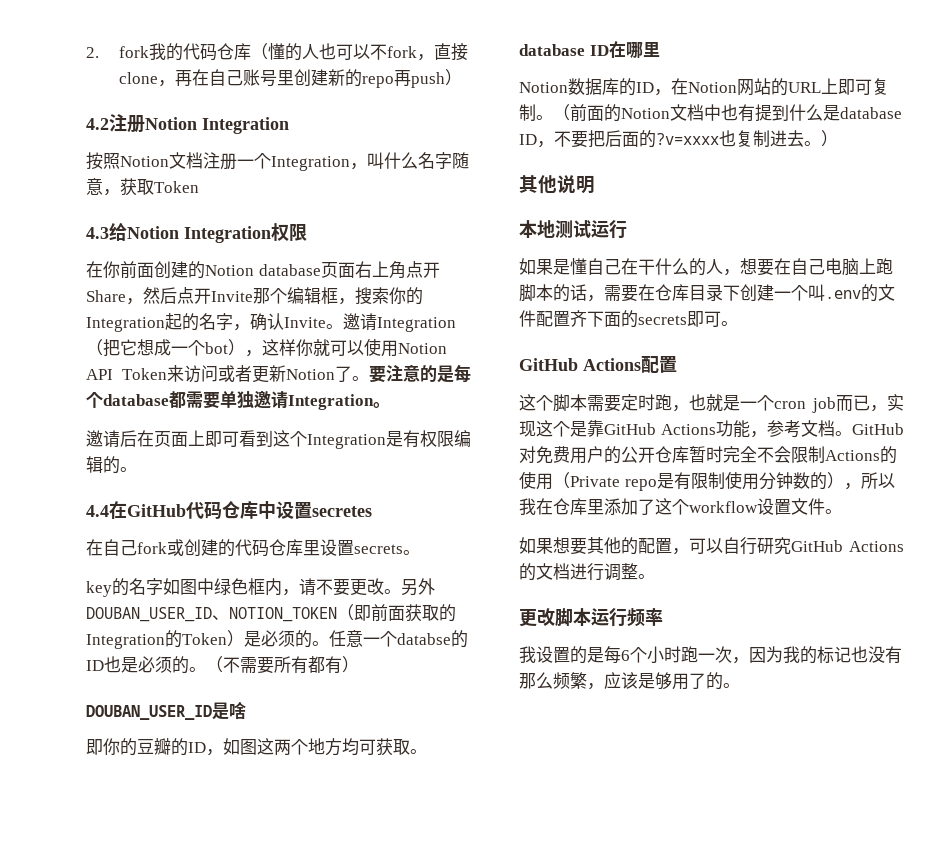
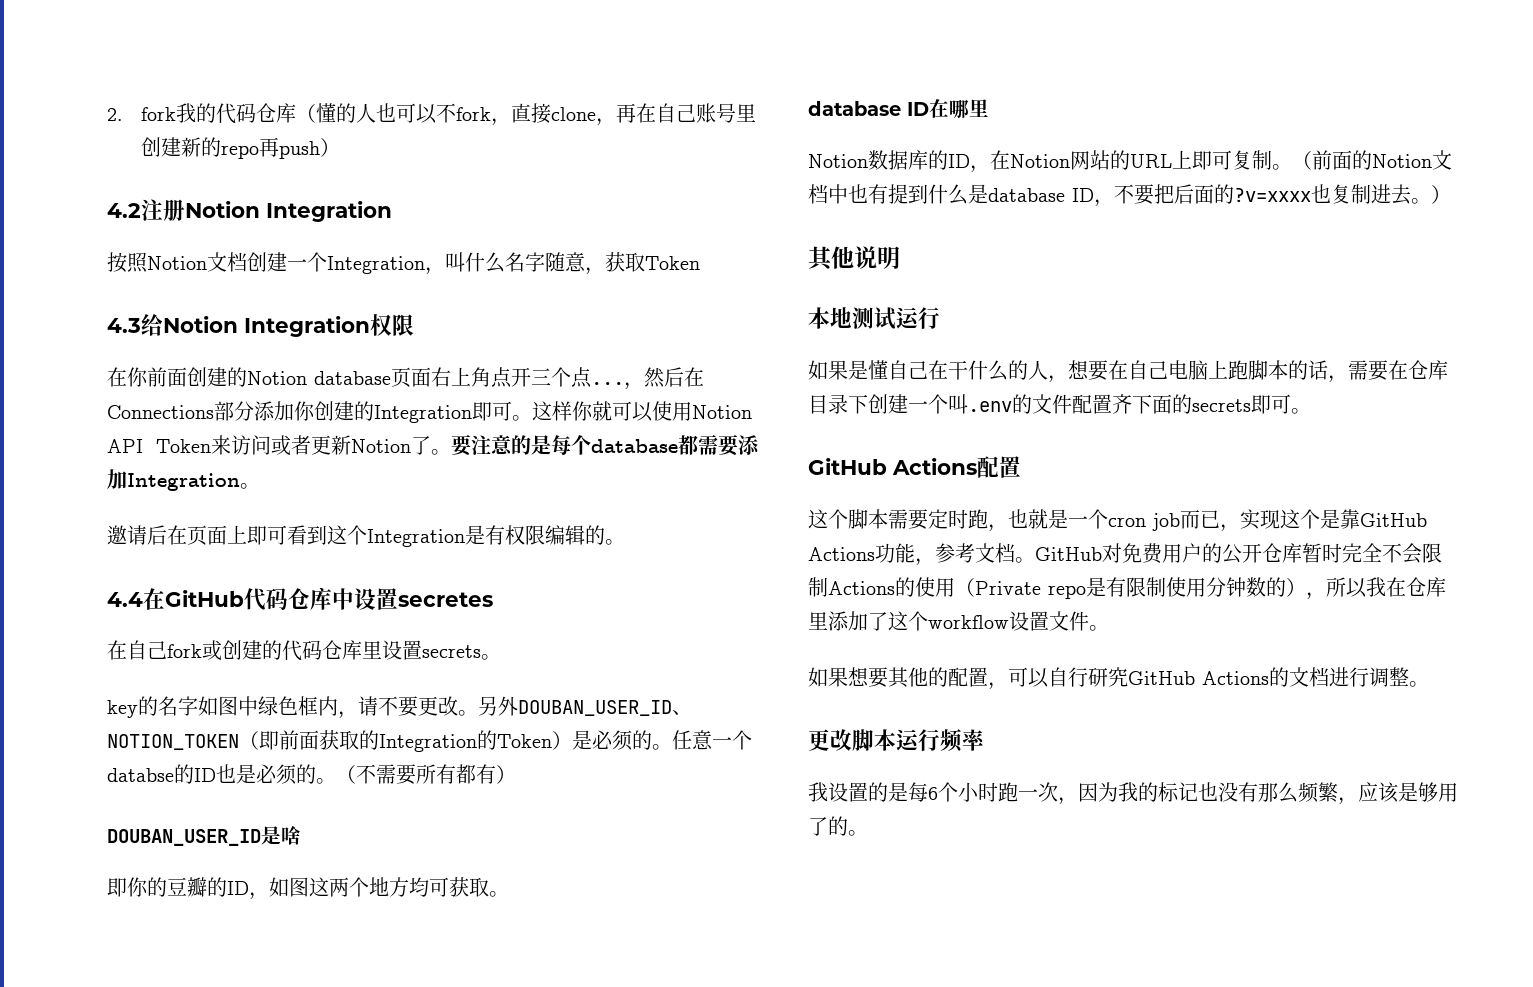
- 按照Notion文档注册一个Integration，叫什么名字随意，获取Token
+ 按照Notion文档创建一个Integration，叫什么名字随意，获取Token
- 在你前面创建的Notion database页面右上角点开Share，然后点开Invite那个编辑框，搜索你的Integration起的名字，确认Invite。邀请Integration（把它想成一个bot），这样你就可以使用Notion API Token来访问或者更新Notion了。
+ 在你前面创建的Notion database页面右上角点开三个点...，然后在Connections部分添加你创建的Integration即可。这样你就可以使用Notion API Token来访问或者更新Notion了。
- 要注意的是每个database都需要单独邀请Integration。
+ 要注意的是每个database都需要添加Integration。

